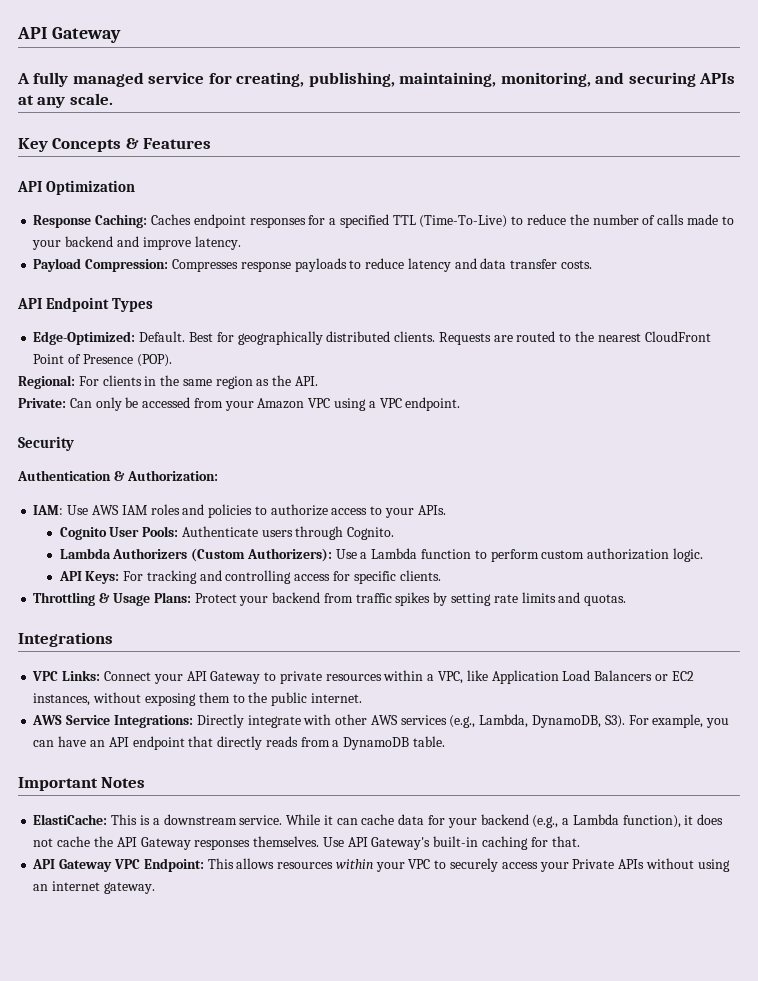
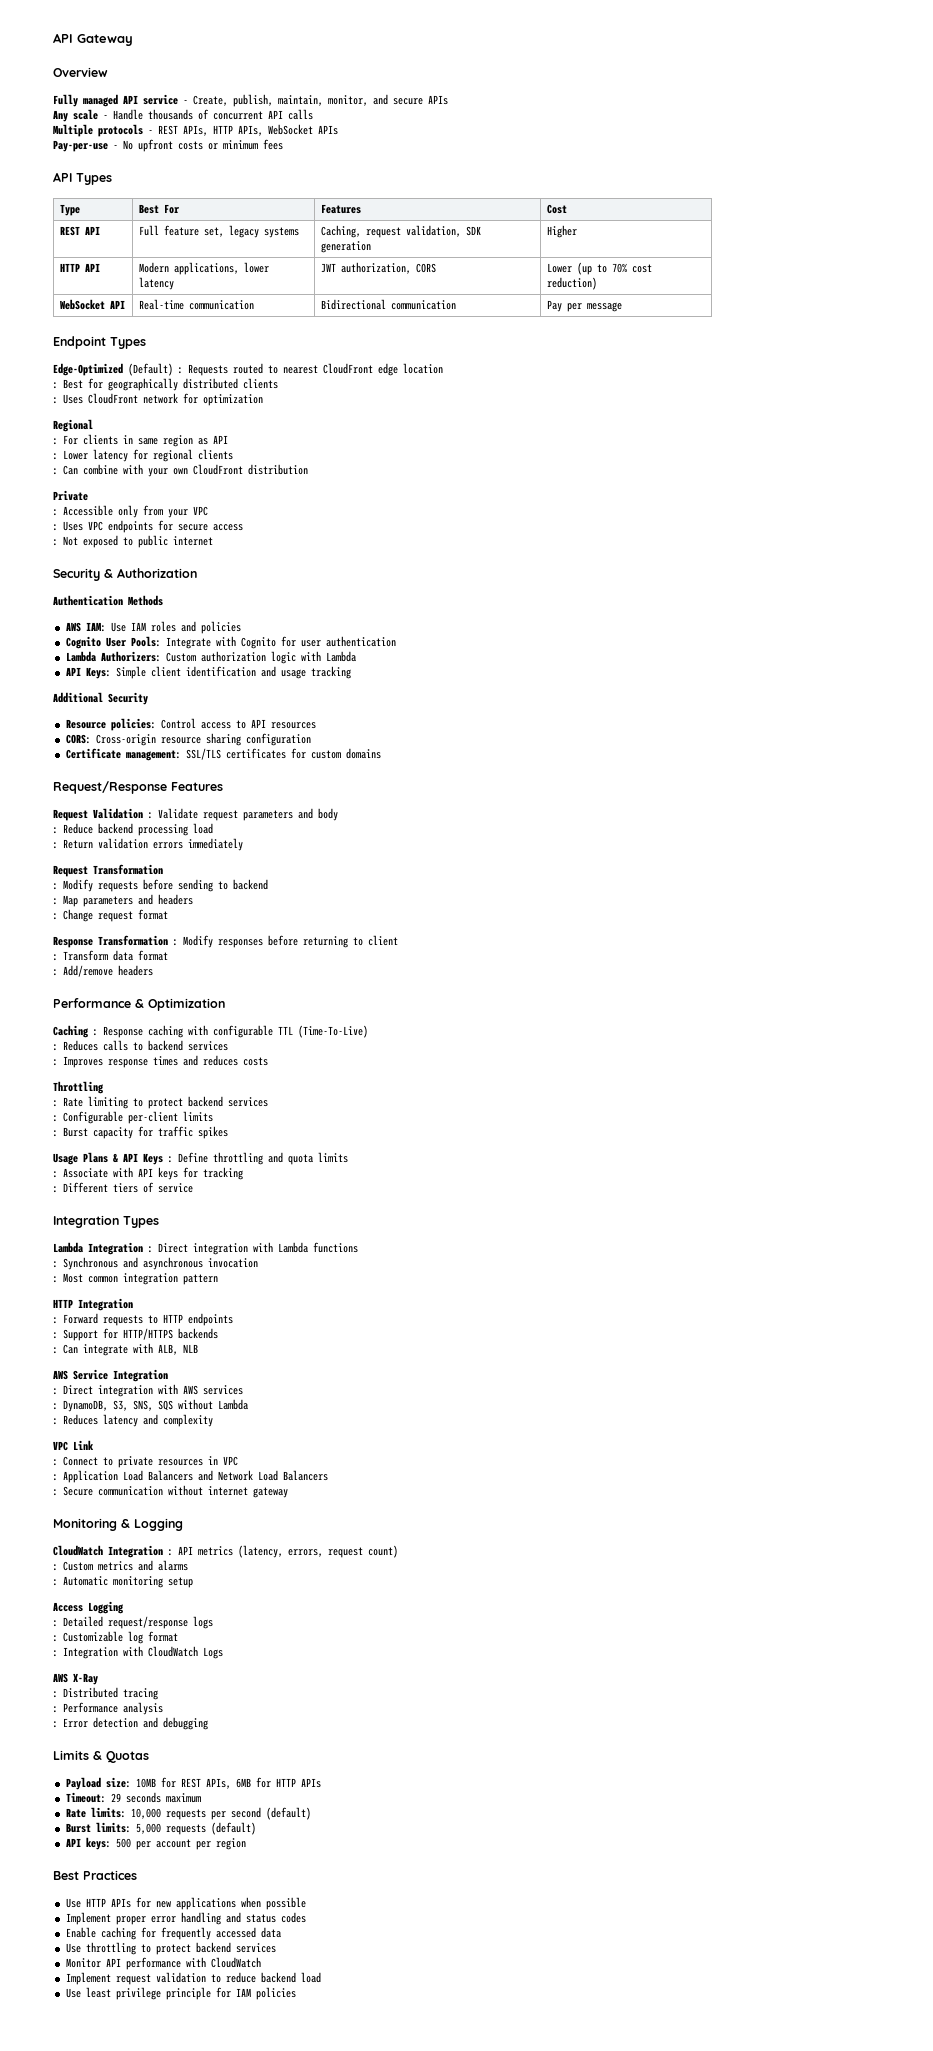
- A fully managed service for creating, publishing, maintaining, monitoring, and securing APIs at any scale.
- Key Concepts & Features
- API Optimization
- Response Caching: Caches endpoint responses for a specified TTL (Time-To-Live) to reduce the number of calls made to your backend and improve latency.
- Payload Compression: Compresses response payloads to reduce latency and data transfer costs.
- API Endpoint Types
- Edge-Optimized: Default. Best for geographically distributed clients. Requests are routed to the nearest CloudFront Point of Presence (POP).
- Regional: For clients in the same region as the API.
- Private: Can only be accessed from your Amazon VPC using a VPC endpoint.
- Security
+ Overview
+ Fully managed API service - Create, publish, maintain, monitor, and secure APIs
+ Any scale - Handle thousands of concurrent API calls
+ Multiple protocols - REST APIs, HTTP APIs, WebSocket APIs
+ Pay-per-use - No upfront costs or minimum fees
+ API Types
+ Type | Best For | Features | Cost
+ REST API | Full feature set, legacy systems | Caching, request validation, SDK generation | Higher
+ HTTP API | Modern applications, lower latency | JWT authorization, CORS | Lower (up to 70% cost reduction)
+ WebSocket API | Real-time communication | Bidirectional communication | Pay per message
+ Endpoint Types
+ Edge-Optimized (Default) : Requests routed to nearest CloudFront edge location
+ : Best for geographically distributed clients
+ : Uses CloudFront network for optimization
+ Regional
+ : For clients in same region as API
+ : Lower latency for regional clients
+ : Can combine with your own CloudFront distribution
+ Private
+ : Accessible only from your VPC
+ : Uses VPC endpoints for secure access
+ : Not exposed to public internet
+ Security & Authorization
- Authentication & Authorization:
- IAM: Use AWS IAM roles and policies to authorize access to your APIs.
- Cognito User Pools: Authenticate users through Cognito.
- Lambda Authorizers (Custom Authorizers): Use a Lambda function to perform custom authorization logic.
- API Keys: For tracking and controlling access for specific clients.
- Throttling & Usage Plans: Protect your backend from traffic spikes by setting rate limits and quotas.
- Integrations
- VPC Links: Connect your API Gateway to private resources within a VPC, like Application Load Balancers or EC2 instances, without exposing them to the public internet.
- AWS Service Integrations: Directly integrate with other AWS services (e.g., Lambda, DynamoDB, S3). For example, you can have an API endpoint that directly reads from a DynamoDB table.
- Important Notes
- ElastiCache: This is a downstream service. While it can cache data for your backend (e.g., a Lambda function), it does not cache the API Gateway responses themselves. Use API Gateway's built-in caching for that.
- API Gateway VPC Endpoint: This allows resources within your VPC to securely access your Private APIs without using an internet gateway.
+ Authentication Methods
+ AWS IAM: Use IAM roles and policies
+ Cognito User Pools: Integrate with Cognito for user authentication
+ Lambda Authorizers: Custom authorization logic with Lambda
+ API Keys: Simple client identification and usage tracking
+ Additional Security
+ Resource policies: Control access to API resources
+ CORS: Cross-origin resource sharing configuration
+ Certificate management: SSL/TLS certificates for custom domains
+ Request/Response Features
+ Request Validation : Validate request parameters and body
+ : Reduce backend processing load
+ : Return validation errors immediately
+ Request Transformation
+ : Modify requests before sending to backend
+ : Map parameters and headers
+ : Change request format
+ Response Transformation : Modify responses before returning to client
+ : Transform data format
+ : Add/remove headers
+ Performance & Optimization
+ Caching : Response caching with configurable TTL (Time-To-Live)
+ : Reduces calls to backend services
+ : Improves response times and reduces costs
+ Throttling
+ : Rate limiting to protect backend services
+ : Configurable per-client limits
+ : Burst capacity for traffic spikes
+ Usage Plans & API Keys : Define throttling and quota limits
+ : Associate with API keys for tracking
+ : Different tiers of service
+ Integration Types
+ Lambda Integration : Direct integration with Lambda functions
+ : Synchronous and asynchronous invocation
+ : Most common integration pattern
+ HTTP Integration
+ : Forward requests to HTTP endpoints
+ : Support for HTTP/HTTPS backends
+ : Can integrate with ALB, NLB
+ AWS Service Integration
+ : Direct integration with AWS services
+ : DynamoDB, S3, SNS, SQS without Lambda
+ : Reduces latency and complexity
+ VPC Link
+ : Connect to private resources in VPC
+ : Application Load Balancers and Network Load Balancers
+ : Secure communication without internet gateway
+ Monitoring & Logging
+ CloudWatch Integration : API metrics (latency, errors, request count)
+ : Custom metrics and alarms
+ : Automatic monitoring setup
+ Access Logging
+ : Detailed request/response logs
+ : Customizable log format
+ : Integration with CloudWatch Logs
+ AWS X-Ray
+ : Distributed tracing
+ : Performance analysis
+ : Error detection and debugging
+ Limits & Quotas
+ Payload size: 10MB for REST APIs, 6MB for HTTP APIs
+ Timeout: 29 seconds maximum
+ Rate limits: 10,000 requests per second (default)
+ Burst limits: 5,000 requests (default)
+ API keys: 500 per account per region
+ Best Practices
+ Use HTTP APIs for new applications when possible
+ Implement proper error handling and status codes
+ Enable caching for frequently accessed data
+ Use throttling to protect backend services
+ Monitor API performance with CloudWatch
+ Implement request validation to reduce backend load
+ Use least privilege principle for IAM policies

